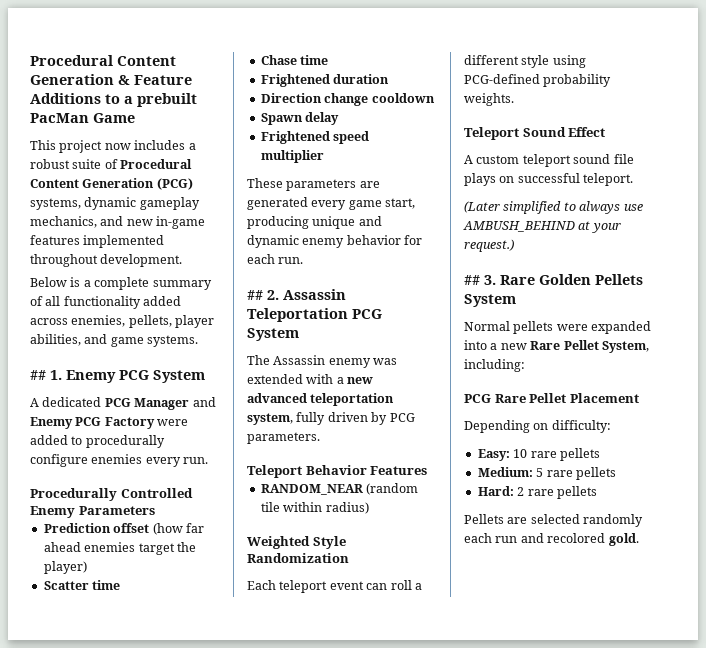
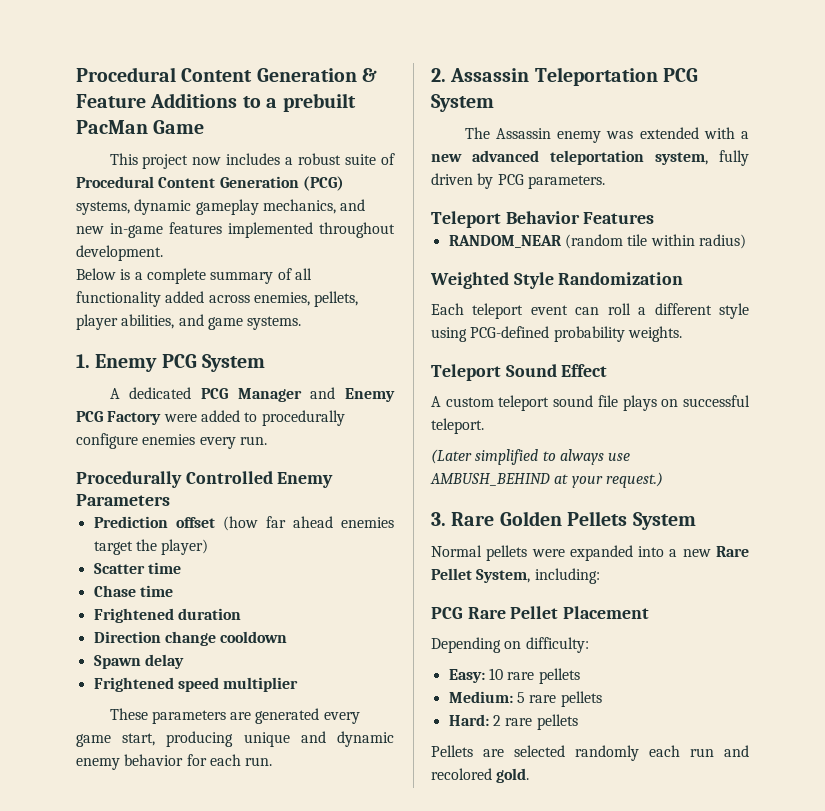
- ## 1. Enemy PCG System
+ 1. Enemy PCG System
- ## 2. Assassin Teleportation PCG System
+ 2. Assassin Teleportation PCG System
- ## 3. Rare Golden Pellets System
+ 3. Rare Golden Pellets System

